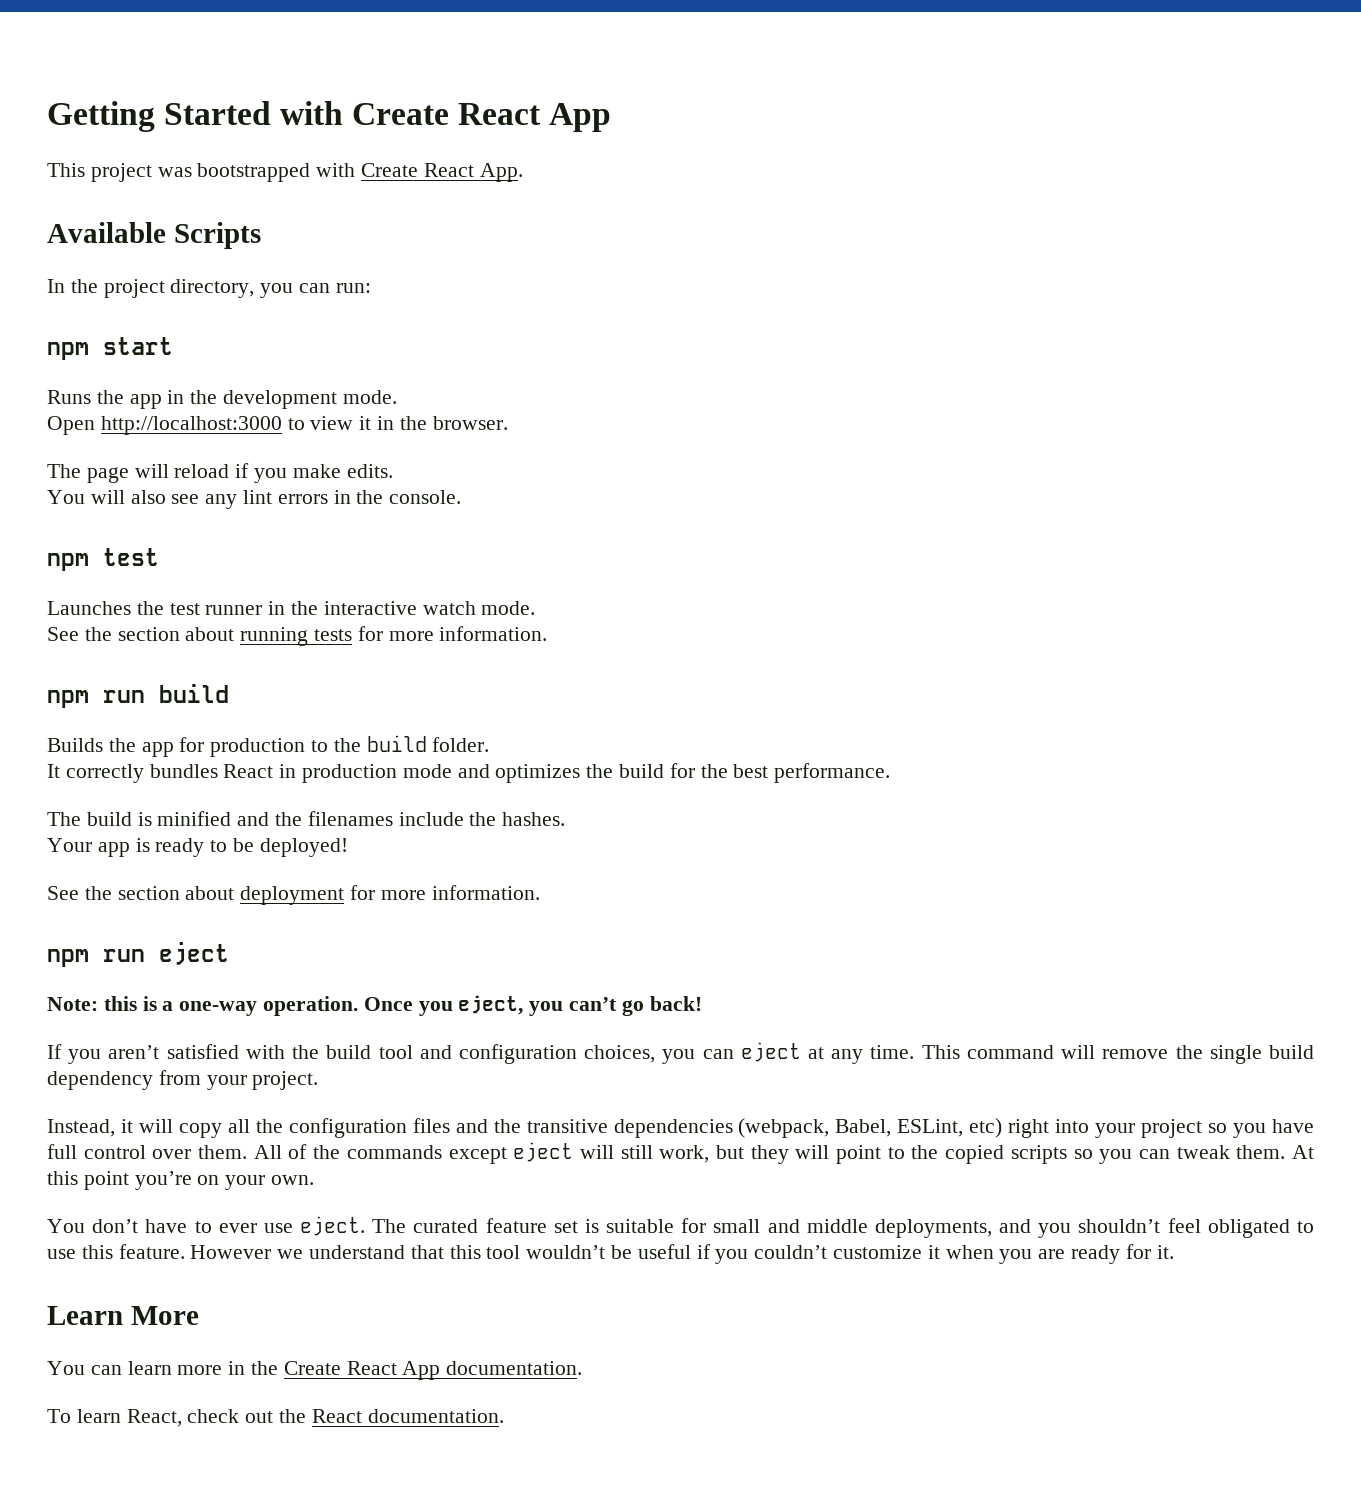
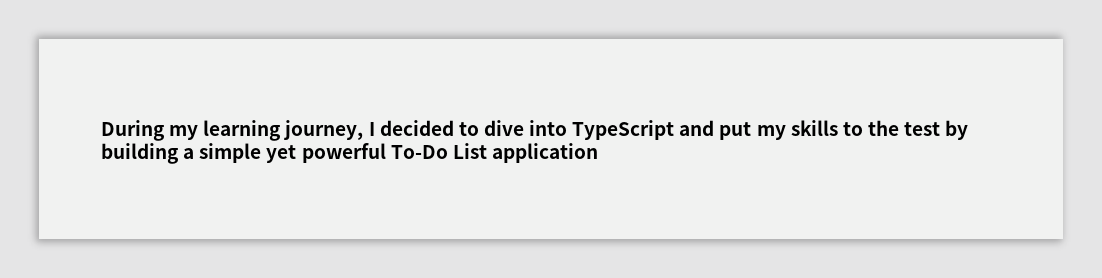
- Getting Started with Create React App
- This project was bootstrapped with Create React App.
- Available Scripts
- In the project directory, you can run:
- npm start
- Runs the app in the development mode.
- Open http://localhost:3000 to view it in the browser.
- The page will reload if you make edits.
- You will also see any lint errors in the console.
- npm test
- Launches the test runner in the interactive watch mode.
- See the section about running tests for more information.
- npm run build
- Builds the app for production to the build folder.
- It correctly bundles React in production mode and optimizes the build for the best performance.
- The build is minified and the filenames include the hashes.
- Your app is ready to be deployed!
- See the section about deployment for more information.
- npm run eject
- Note: this is a one-way operation. Once you eject, you can’t go back!
- If you aren’t satisfied with the build tool and configuration choices, you can eject at any time. This command will remove the single build dependency from your project.
- Instead, it will copy all the configuration files and the transitive dependencies (webpack, Babel, ESLint, etc) right into your project so you have full control over them. All of the commands except eject will still work, but they will point to the copied scripts so you can tweak them. At this point you’re on your own.
- You don’t have to ever use eject. The curated feature set is suitable for small and middle deployments, and you shouldn’t feel obligated to use this feature. However we understand that this tool wouldn’t be useful if you couldn’t customize it when you are ready for it.
- Learn More
- You can learn more in the Create React App documentation.
- To learn React, check out the React documentation.
+ During my learning journey, I decided to dive into TypeScript and put my skills to the test by building a simple yet powerful To-Do List application

